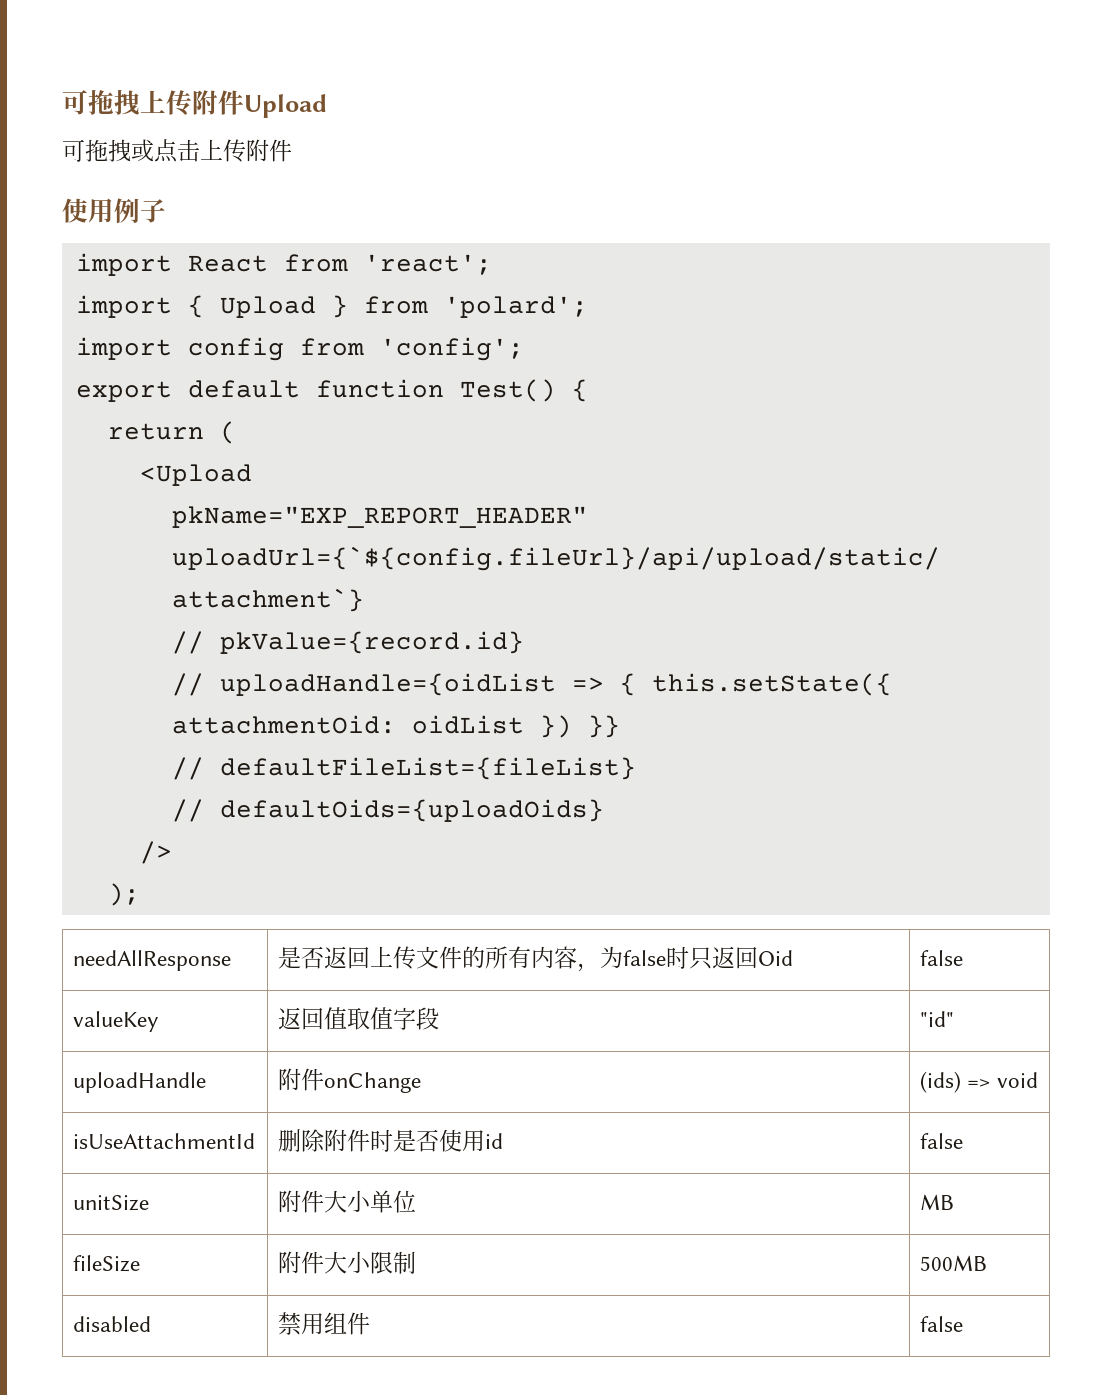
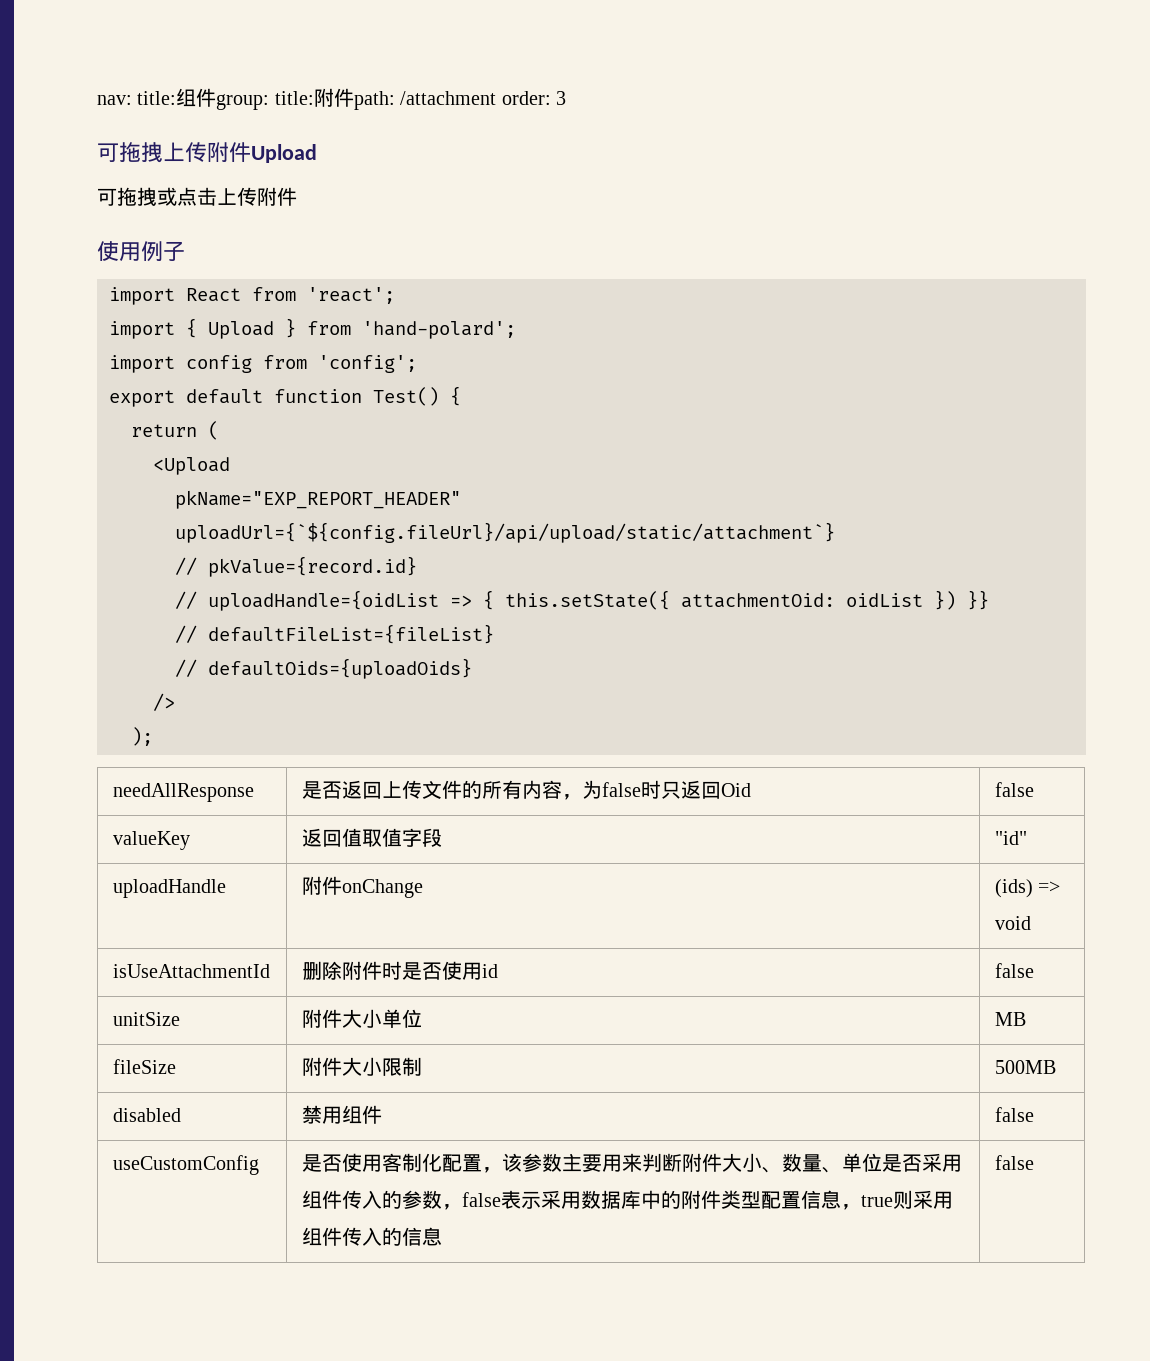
+ nav: title:组件group: title:附件path: /attachment order: 3
- import { Upload } from 'polard';
+ import { Upload } from 'hand-polard';
+ useCustomConfig | 是否使用客制化配置，该参数主要用来判断附件大小、数量、单位是否采用组件传入的参数，false表示采用数据库中的附件类型配置信息，true则采用组件传入的信息 | false

